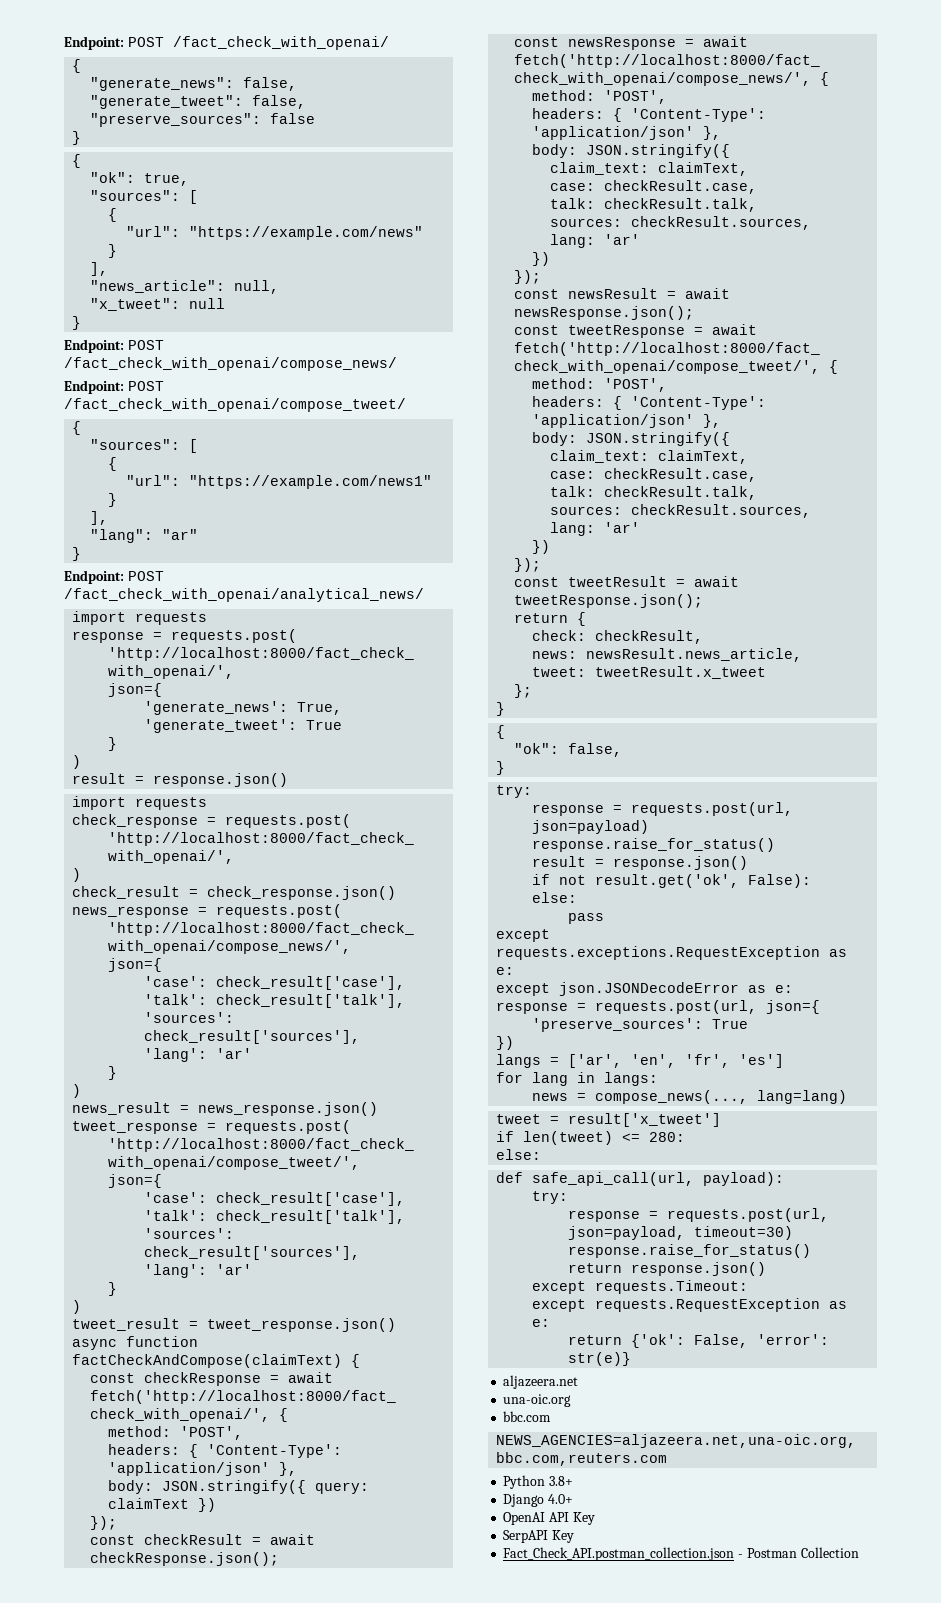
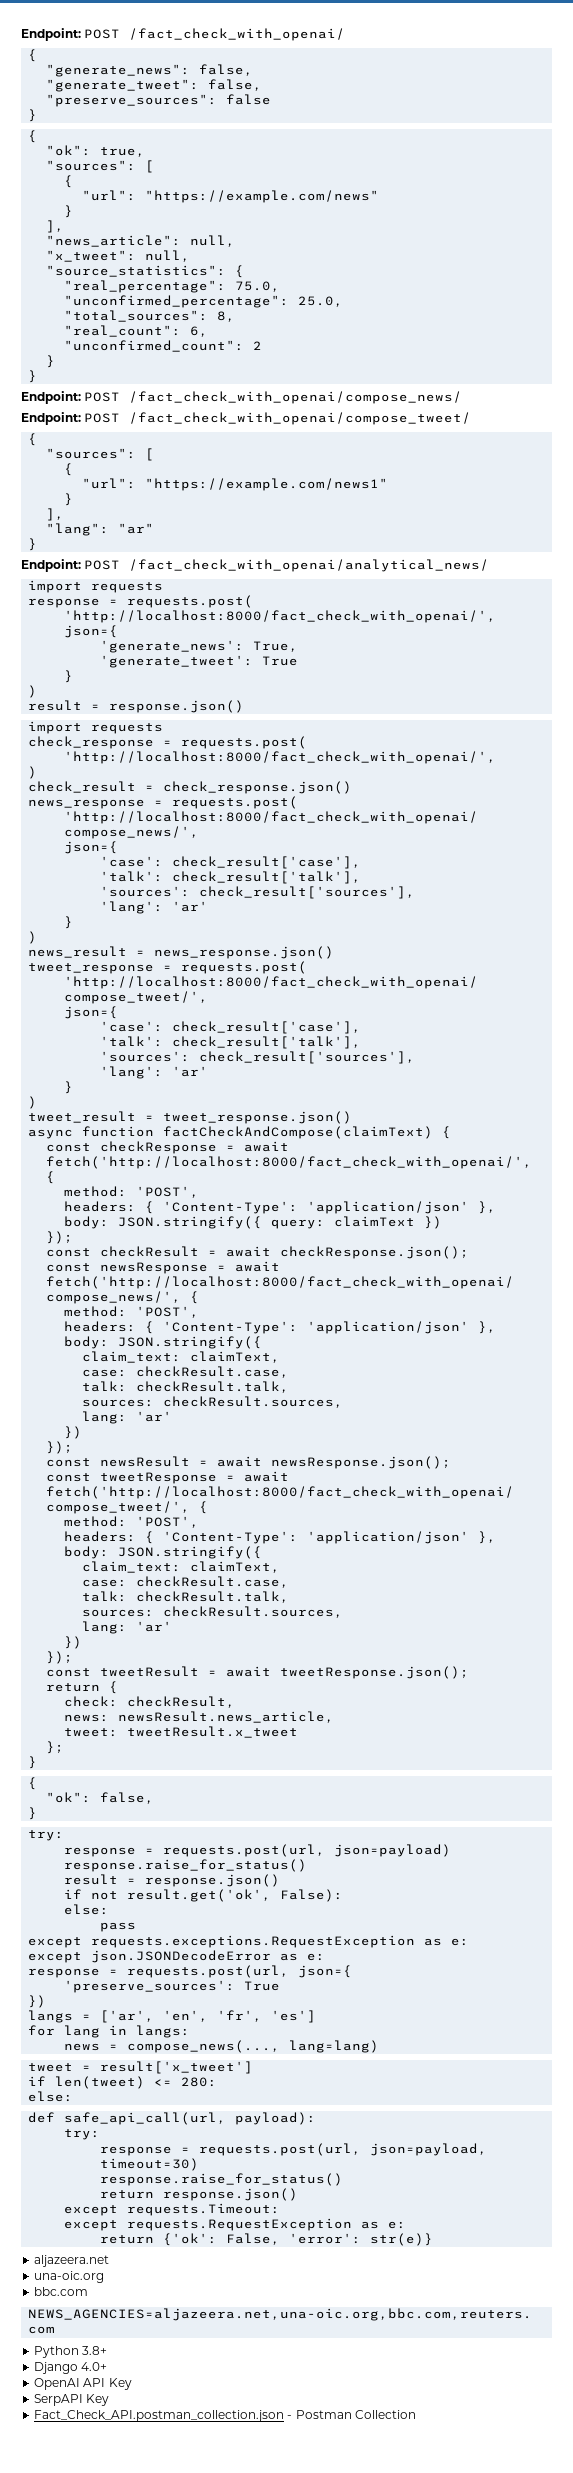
- "x_tweet": null
+ "x_tweet": null,
+ "source_statistics": {
+ "real_percentage": 75.0,
+ "unconfirmed_percentage": 25.0,
+ "total_sources": 8,
+ "real_count": 6,
+ "unconfirmed_count": 2
+ }

